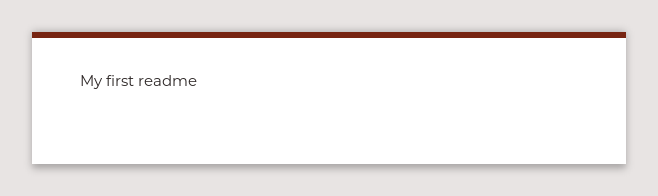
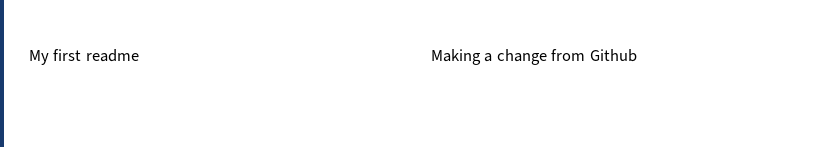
+ Making a change from Github

